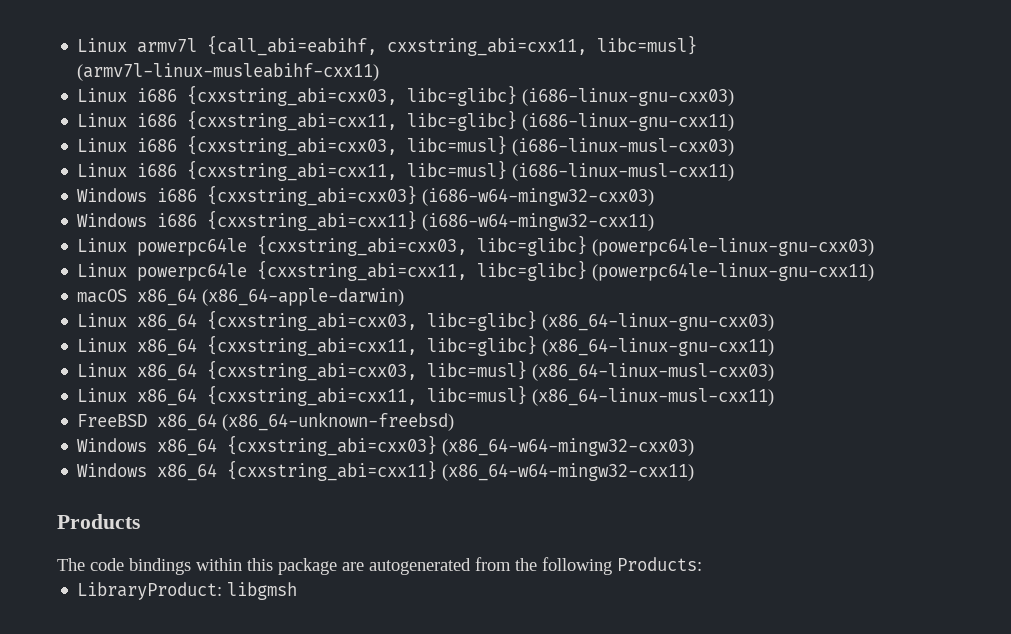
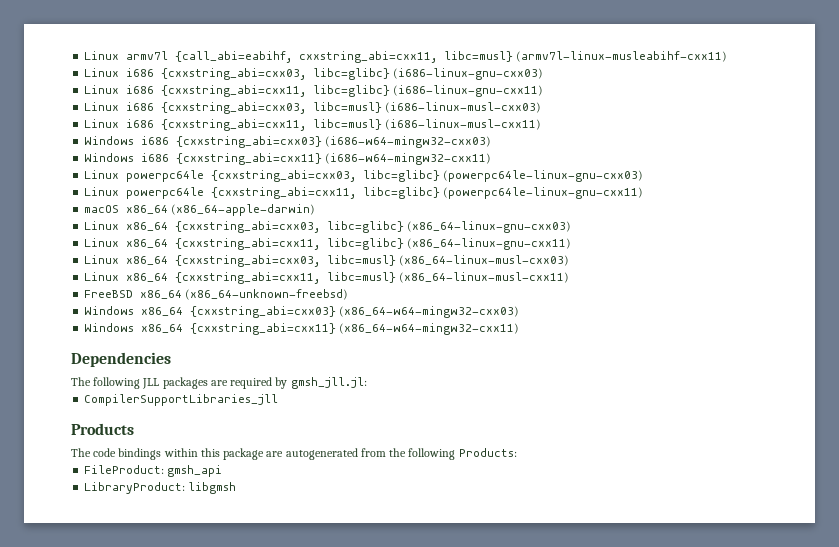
+ Dependencies
+ The following JLL packages are required by gmsh_jll.jl:
+ CompilerSupportLibraries_jll
+ FileProduct: gmsh_api

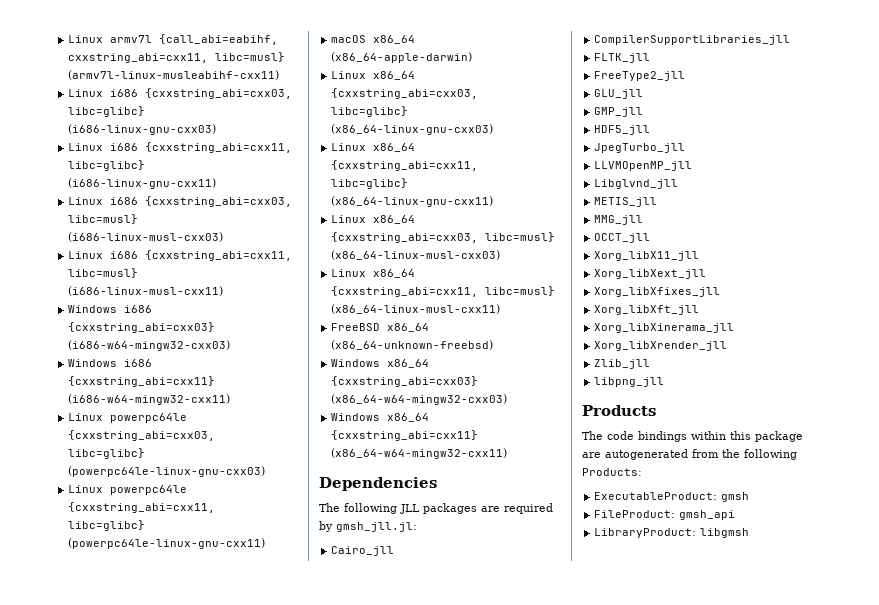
+ Cairo_jll
+ FLTK_jll
+ FreeType2_jll
+ GLU_jll
+ GMP_jll
+ HDF5_jll
+ JpegTurbo_jll
+ LLVMOpenMP_jll
+ Libglvnd_jll
+ METIS_jll
+ MMG_jll
+ OCCT_jll
+ Xorg_libX11_jll
+ Xorg_libXext_jll
+ Xorg_libXfixes_jll
+ Xorg_libXft_jll
+ Xorg_libXinerama_jll
+ Xorg_libXrender_jll
+ Zlib_jll
+ libpng_jll
+ ExecutableProduct: gmsh

